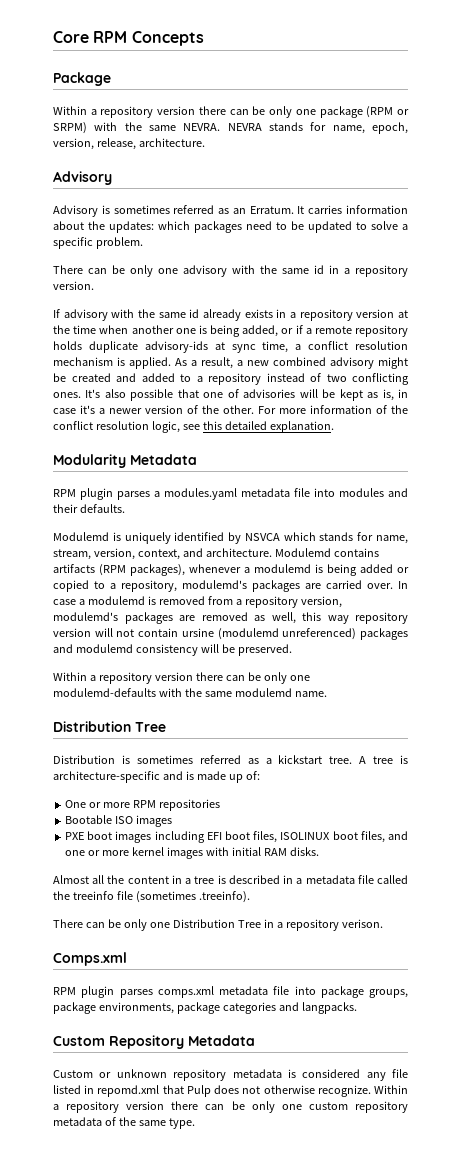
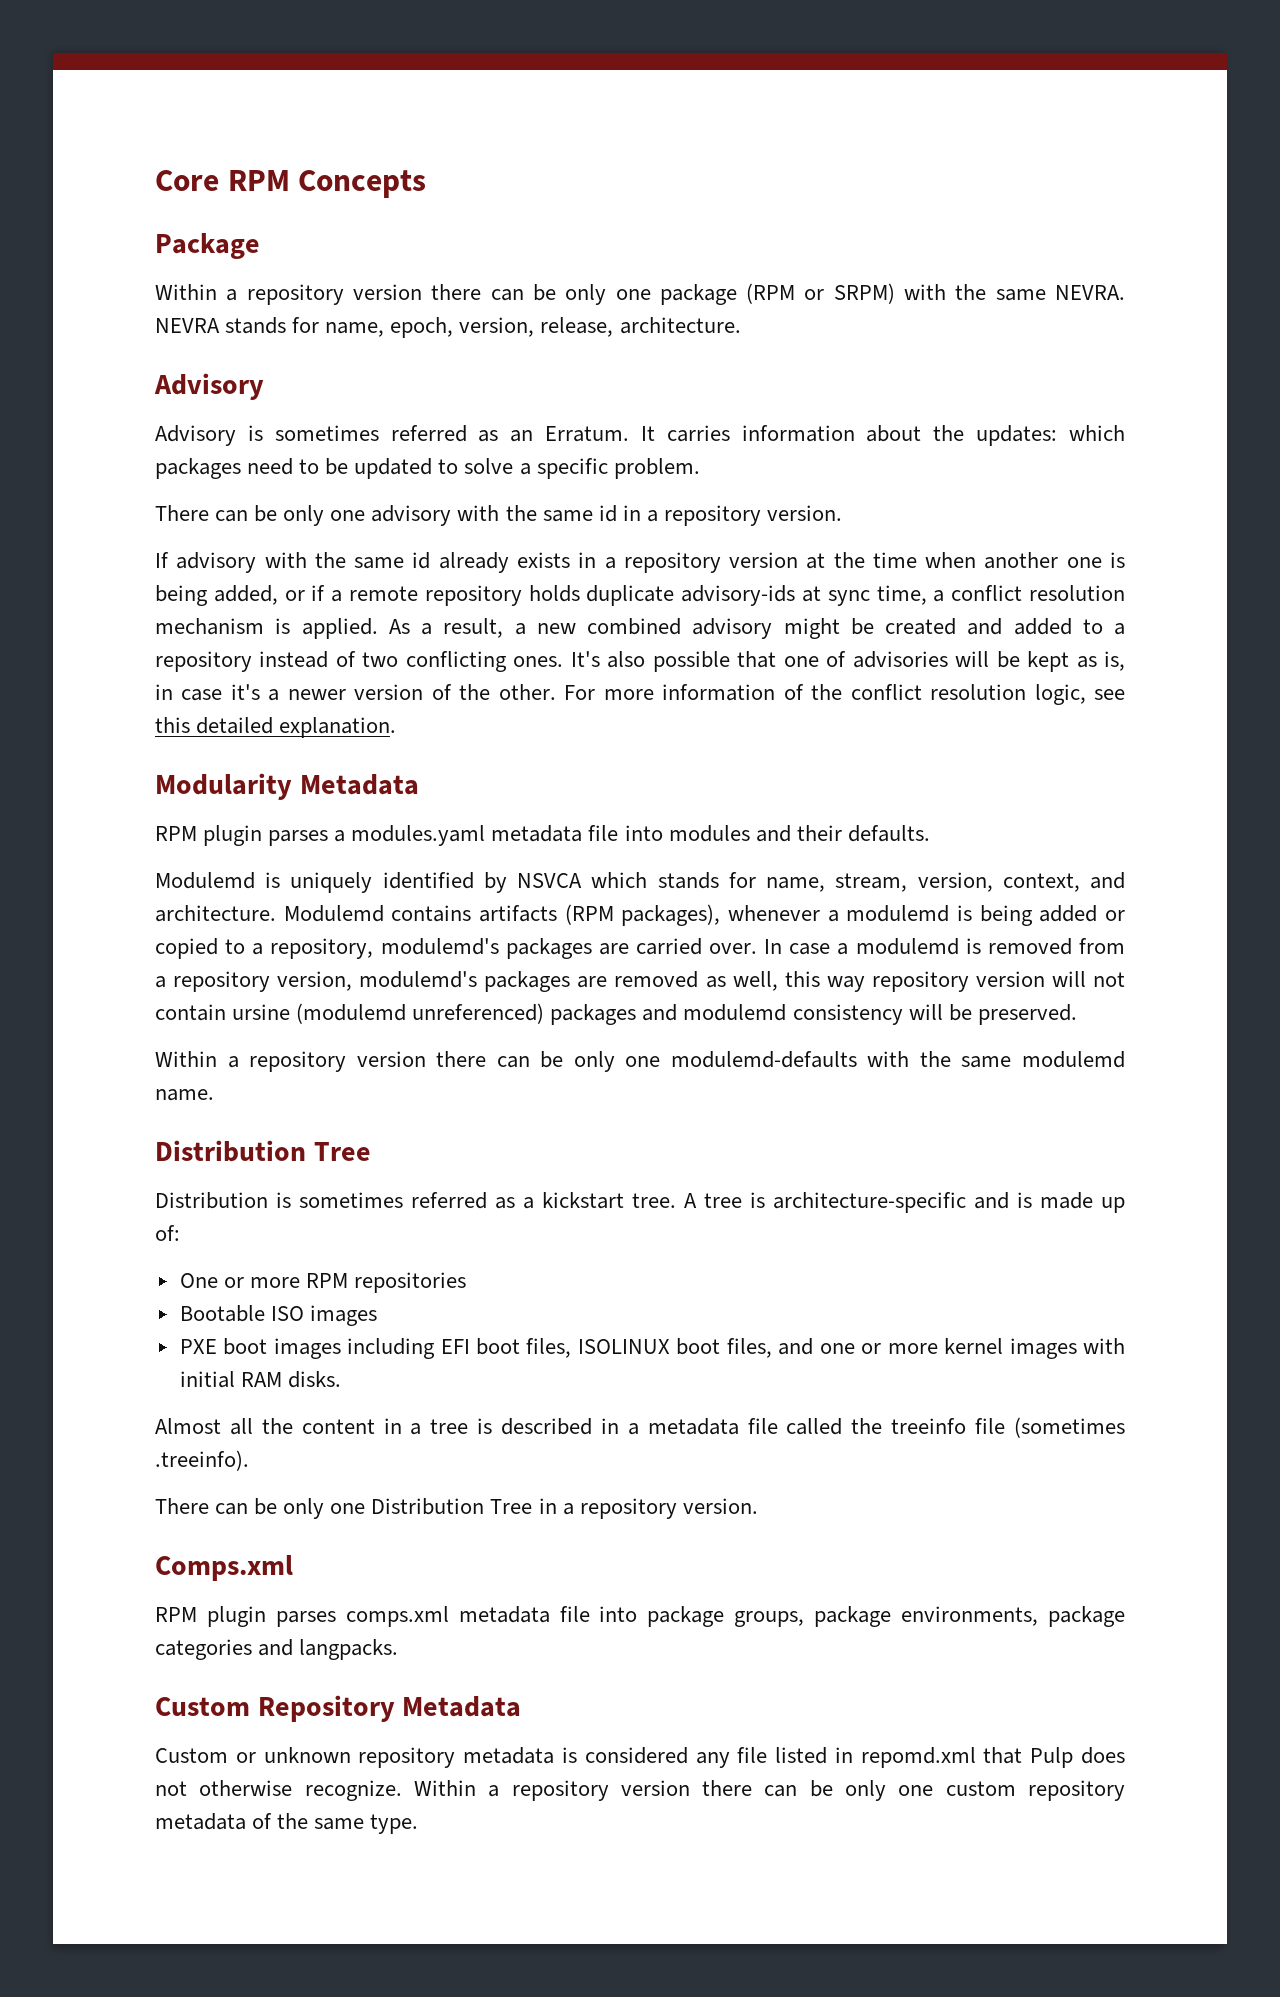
- There can be only one Distribution Tree in a repository verison.
+ There can be only one Distribution Tree in a repository version.

